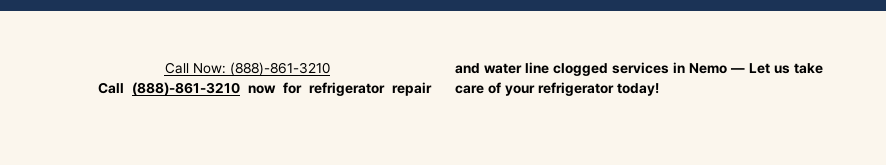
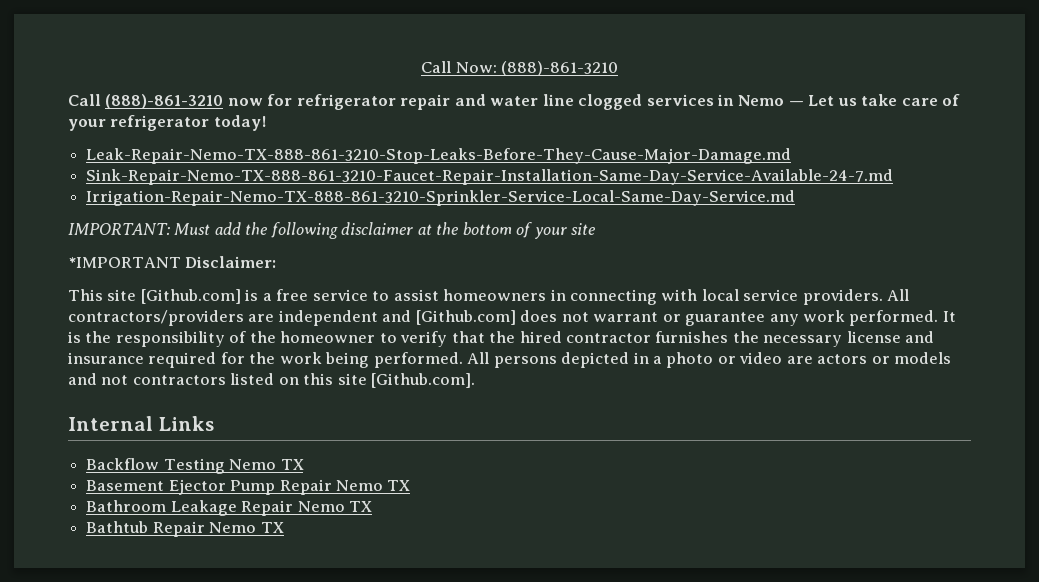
+ Leak-Repair-Nemo-TX-888-861-3210-Stop-Leaks-Before-They-Cause-Major-Damage.md
+ Sink-Repair-Nemo-TX-888-861-3210-Faucet-Repair-Installation-Same-Day-Service-Available-24-7.md
+ Irrigation-Repair-Nemo-TX-888-861-3210-Sprinkler-Service-Local-Same-Day-Service.md
+ IMPORTANT: Must add the following disclaimer at the bottom of your site
+ *IMPORTANT Disclaimer:
+ This site [Github.com] is a free service to assist homeowners in connecting with local service providers. All contractors/providers are independent and [Github.com] does not warrant or guarantee any work performed. It is the responsibility of the homeowner to verify that the hired contractor furnishes the necessary license and insurance required for the work being performed. All persons depicted in a photo or video are actors or models and not contractors listed on this site [Github.com].
+ Internal Links
+ Backflow Testing Nemo TX
+ Basement Ejector Pump Repair Nemo TX
+ Bathroom Leakage Repair Nemo TX
+ Bathtub Repair Nemo TX

